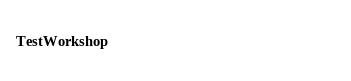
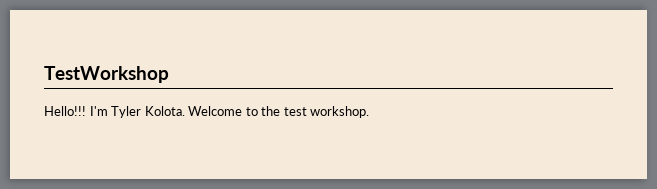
+ Hello!!! I'm Tyler Kolota. Welcome to the test workshop.

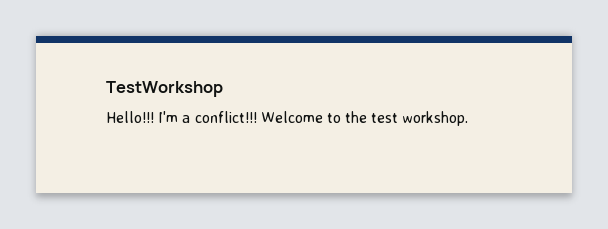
- I'm Tyler Kolota.
+ I'm a conflict!!!

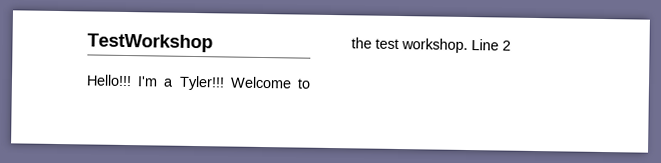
- I'm a conflict!!!
+ I'm a Tyler!!!
+ Line 2

